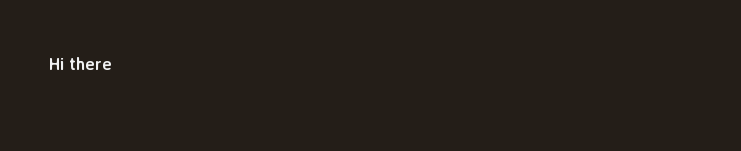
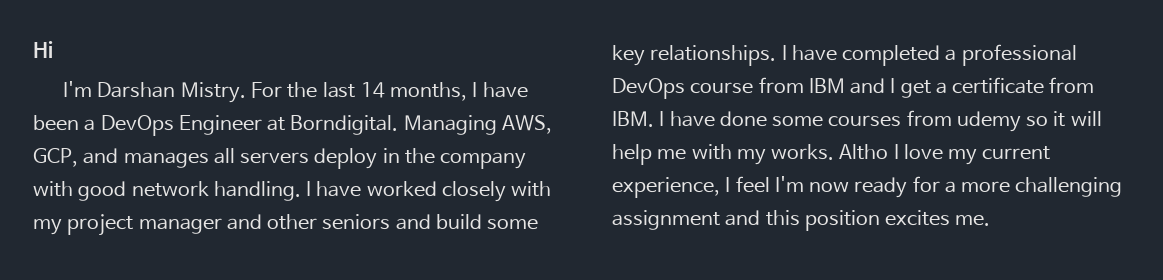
- Hi there
+ Hi
+ I'm Darshan Mistry. For the last 14 months, I have been a DevOps Engineer at Borndigital. Managing AWS, GCP, and manages all servers deploy in the company with good network handling. I have worked closely with my project manager and other seniors and build some key relationships. I have completed a professional DevOps course from IBM and I get a certificate from IBM. I have done some courses from udemy so it will help me with my works. Altho I love my current experience, I feel I'm now ready for a more challenging assignment and this position excites me.

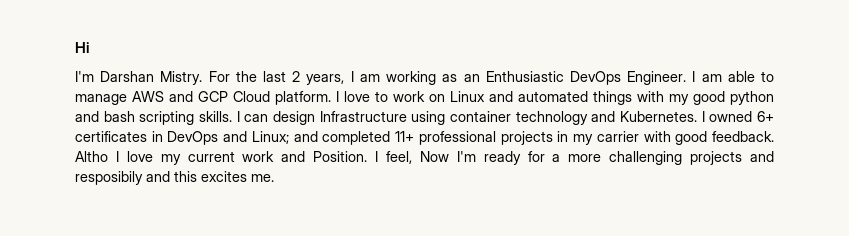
- For the last 14 months, I have been a DevOps Engineer at Borndigital. Managing AWS, GCP, and manages all servers deploy in the company with good network handling. I have worked closely with my project manager and other seniors and build some key relationships. I have completed a professional DevOps course from IBM and I get a certificate from IBM. I have done some courses from udemy so it will help me with my works.
+ For the last 2 years, I am working as an Enthusiastic DevOps Engineer. I am able to manage AWS and GCP Cloud platform. I love to work on Linux and automated things with my good python and bash scripting skills. I can design Infrastructure using container technology and Kubernetes. I owned 6+ certificates in DevOps and Linux; and completed 11+ professional projects in my carrier with good feedback.
- Altho I love my current experience, I feel I'm now ready for a more challenging assignment and this position excites me.
+ Altho I love my current work and Position. I feel, Now I'm ready for a more challenging projects and resposibily and this excites me.

